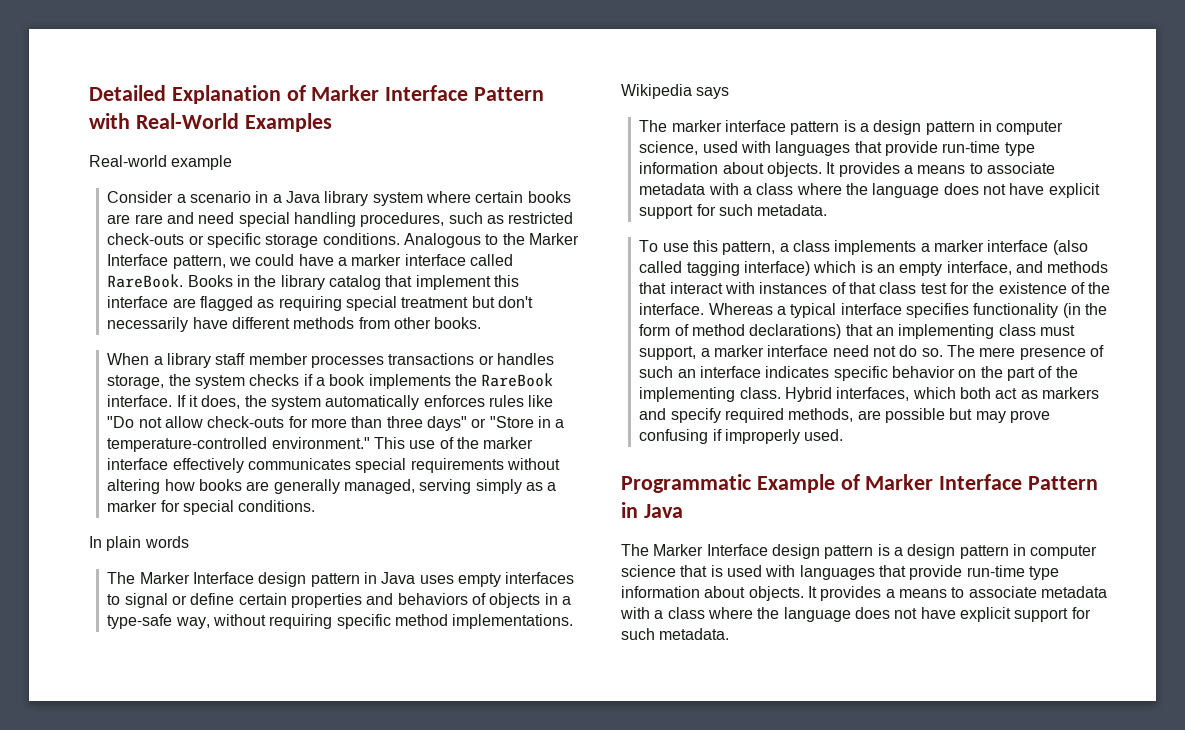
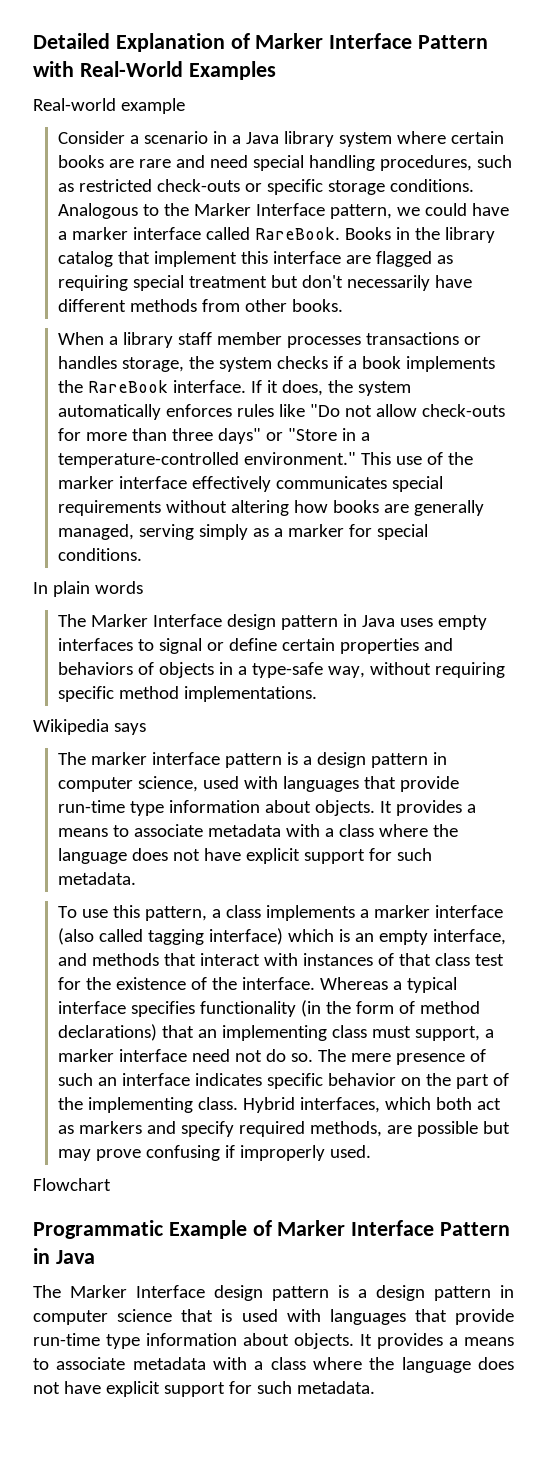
+ Flowchart

